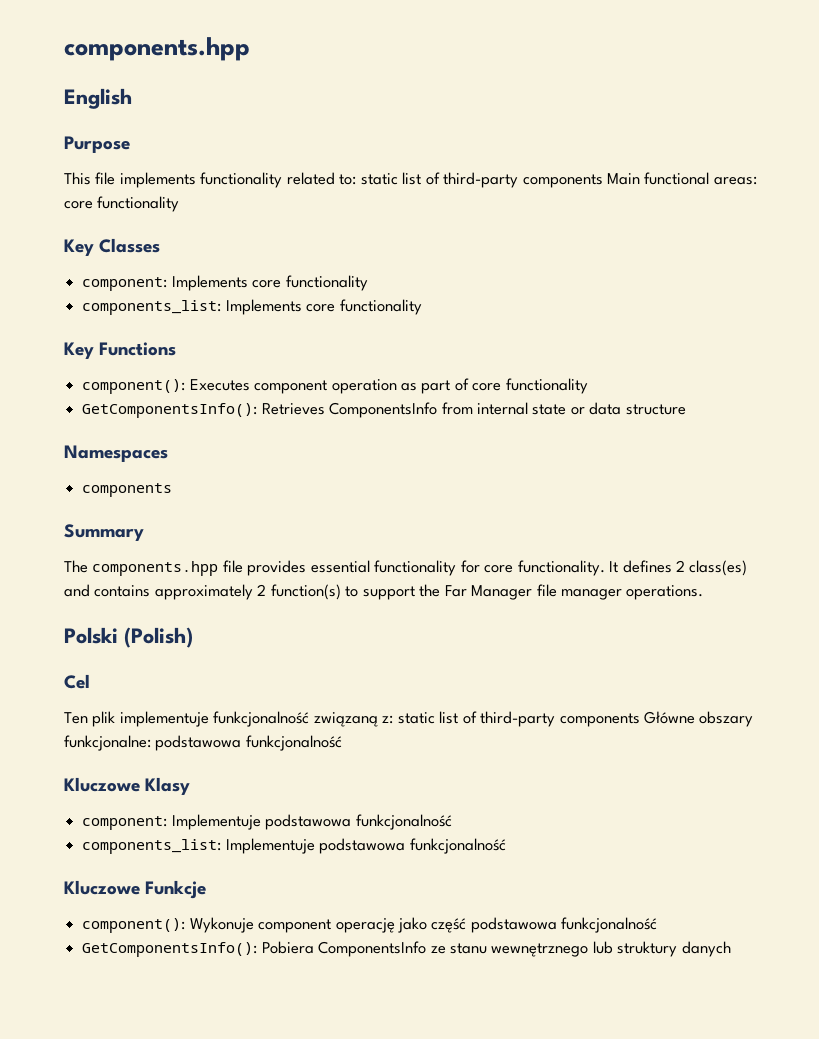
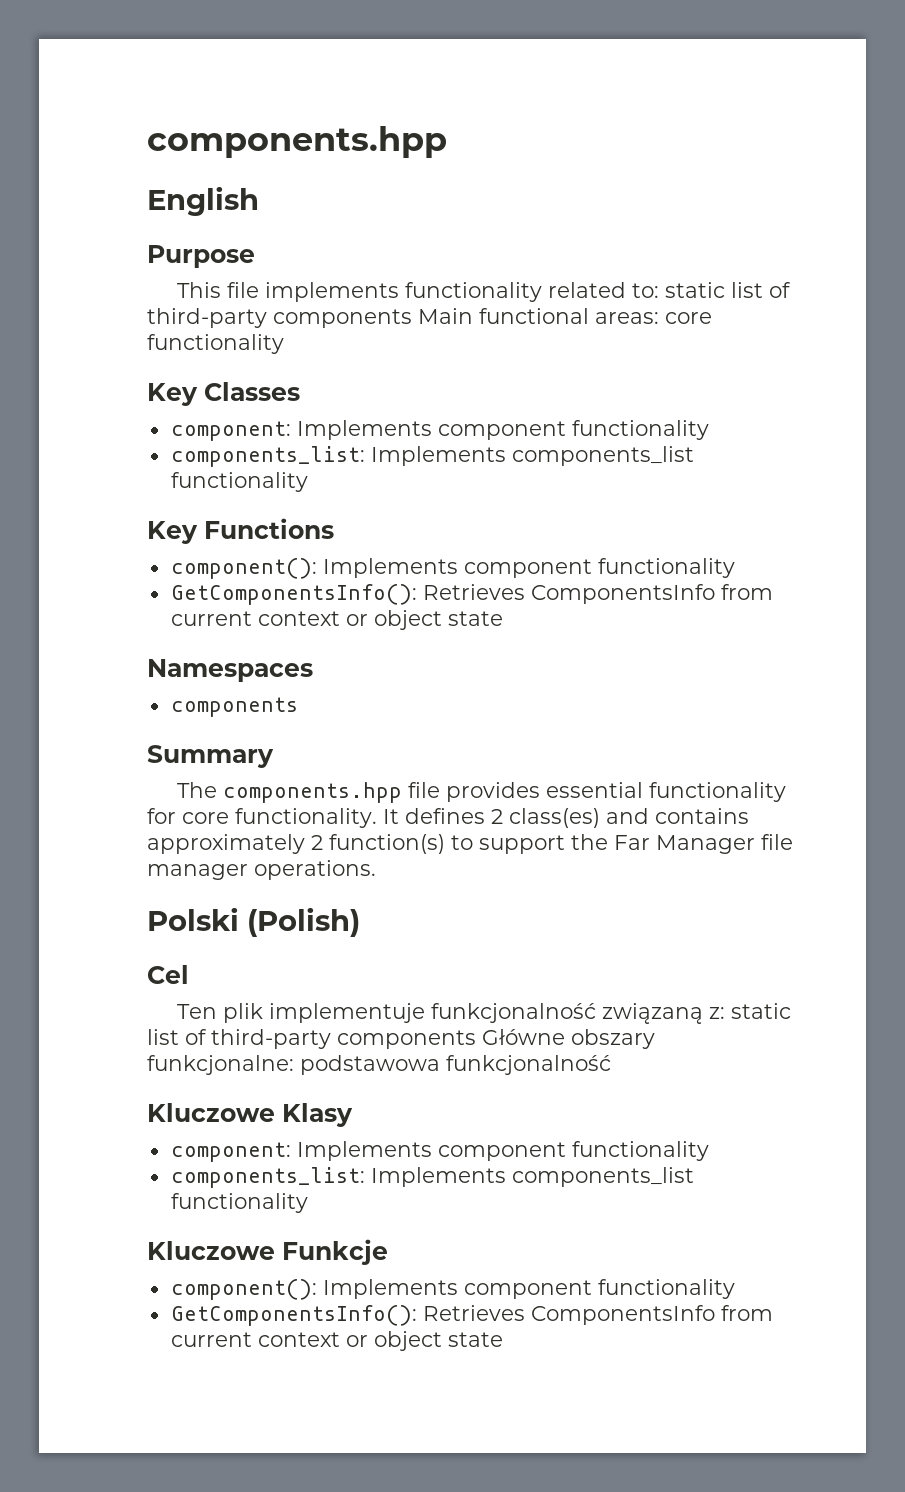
  Key Classes
- component: Implements core functionality
- components_list: Implements core functionality
+ component: Implements component functionality
+ components_list: Implements components_list functionality
  Key Functions
- component(): Executes component operation as part of core functionality
- GetComponentsInfo(): Retrieves ComponentsInfo from internal state or data structure
+ component(): Implements component functionality
+ GetComponentsInfo(): Retrieves ComponentsInfo from current context or object state
  Kluczowe Klasy
- component: Implementuje podstawowa funkcjonalność
- components_list: Implementuje podstawowa funkcjonalność
+ component: Implements component functionality
+ components_list: Implements components_list functionality
  Kluczowe Funkcje
- component(): Wykonuje component operację jako część podstawowa funkcjonalność
- GetComponentsInfo(): Pobiera ComponentsInfo ze stanu wewnętrznego lub struktury danych
+ component(): Implements component functionality
+ GetComponentsInfo(): Retrieves ComponentsInfo from current context or object state

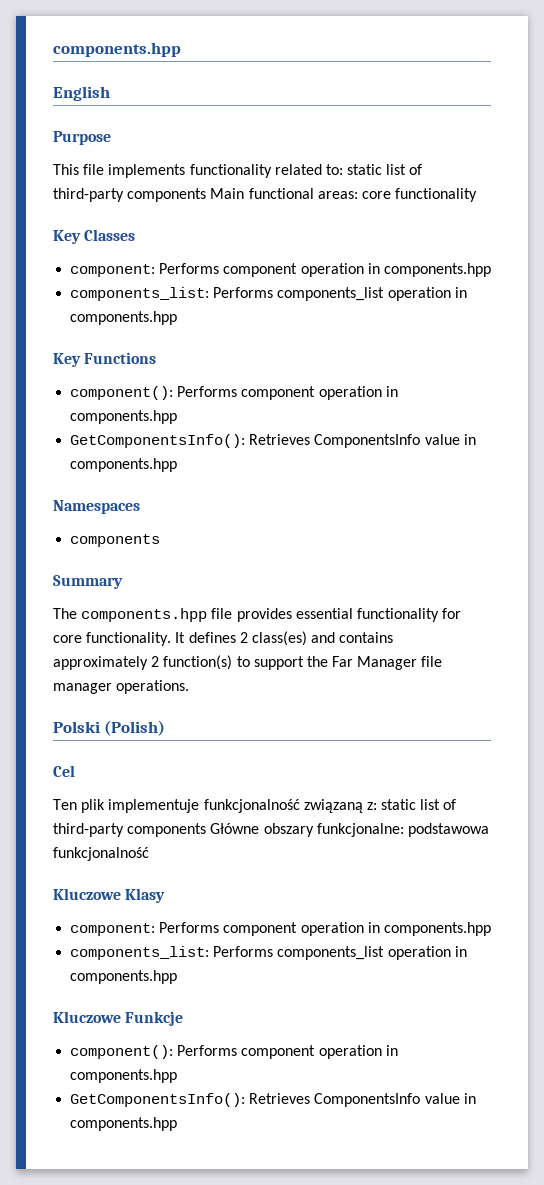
  Key Classes
- component: Implements component functionality
- components_list: Implements components_list functionality
+ component: Performs component operation in components.hpp
+ components_list: Performs components_list operation in components.hpp
  Key Functions
- component(): Implements component functionality
- GetComponentsInfo(): Retrieves ComponentsInfo from current context or object state
+ component(): Performs component operation in components.hpp
+ GetComponentsInfo(): Retrieves ComponentsInfo value in components.hpp
  Kluczowe Klasy
- component: Implements component functionality
- components_list: Implements components_list functionality
+ component: Performs component operation in components.hpp
+ components_list: Performs components_list operation in components.hpp
  Kluczowe Funkcje
- component(): Implements component functionality
- GetComponentsInfo(): Retrieves ComponentsInfo from current context or object state
+ component(): Performs component operation in components.hpp
+ GetComponentsInfo(): Retrieves ComponentsInfo value in components.hpp

